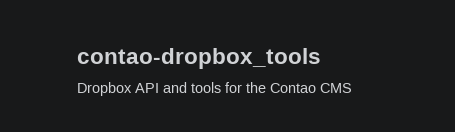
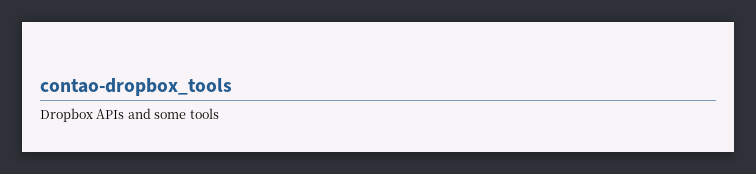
- Dropbox API and tools for the Contao CMS
+ Dropbox APIs and some tools

